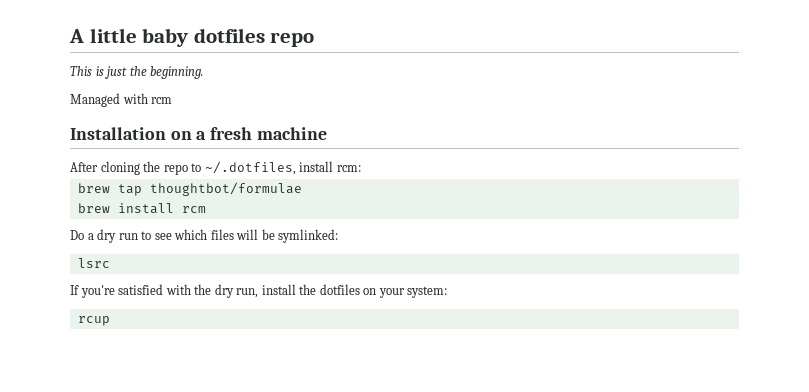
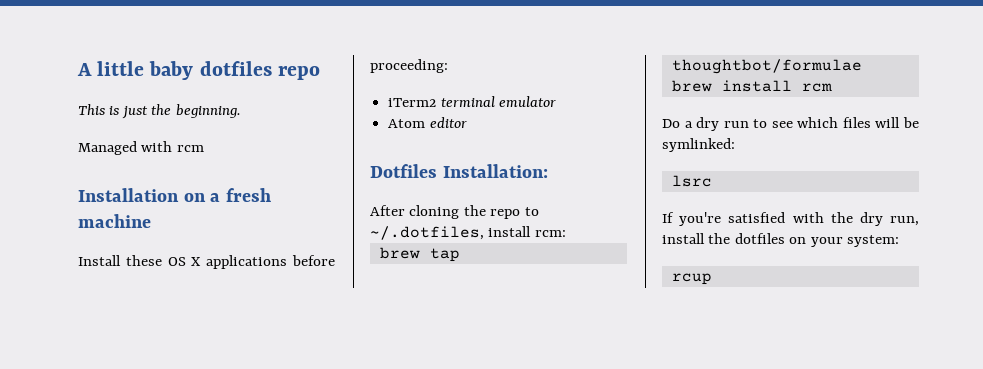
+ Install these OS X applications before proceeding:
+ iTerm2 terminal emulator
+ Atom editor
+ Dotfiles Installation:

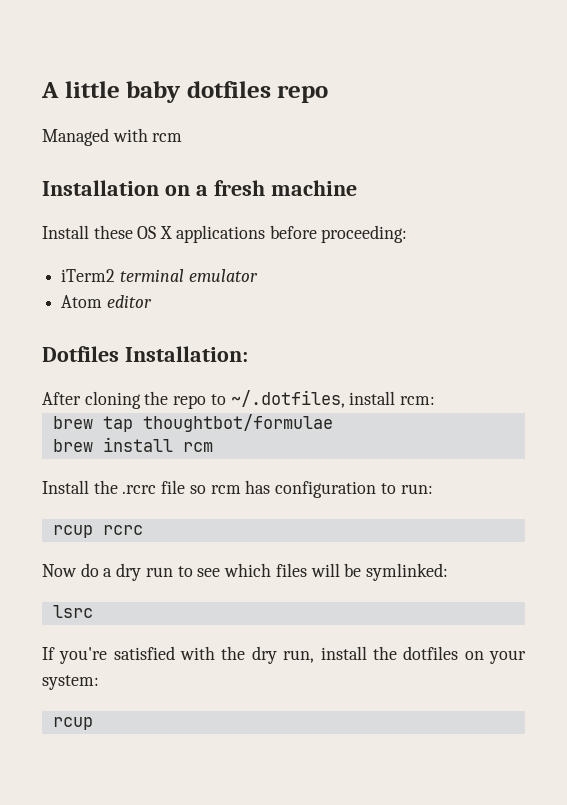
- This is just the beginning.
- Do a dry run to see which files will be symlinked:
+ Install the .rcrc file so rcm has configuration to run:
+ rcup rcrc
+ Now do a dry run to see which files will be symlinked:

